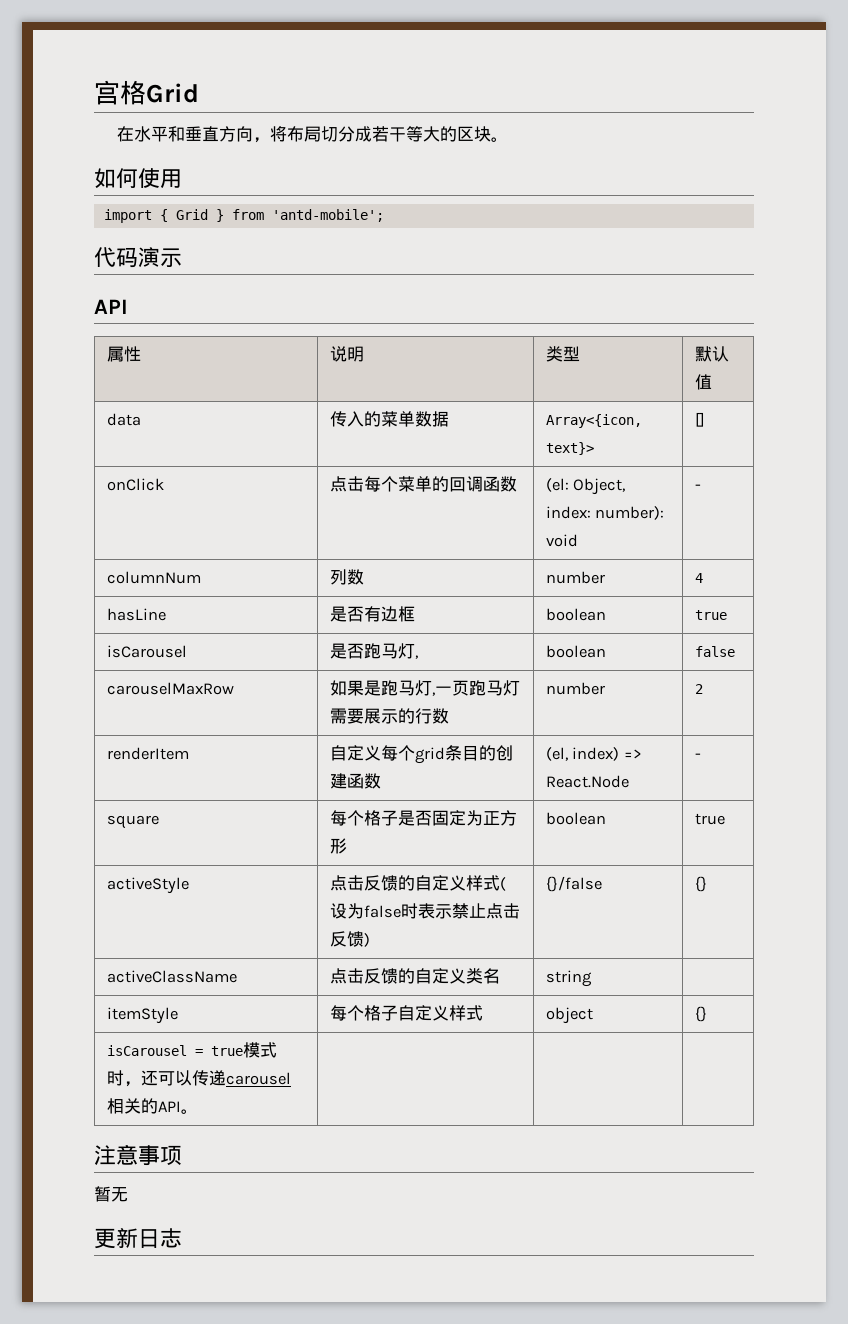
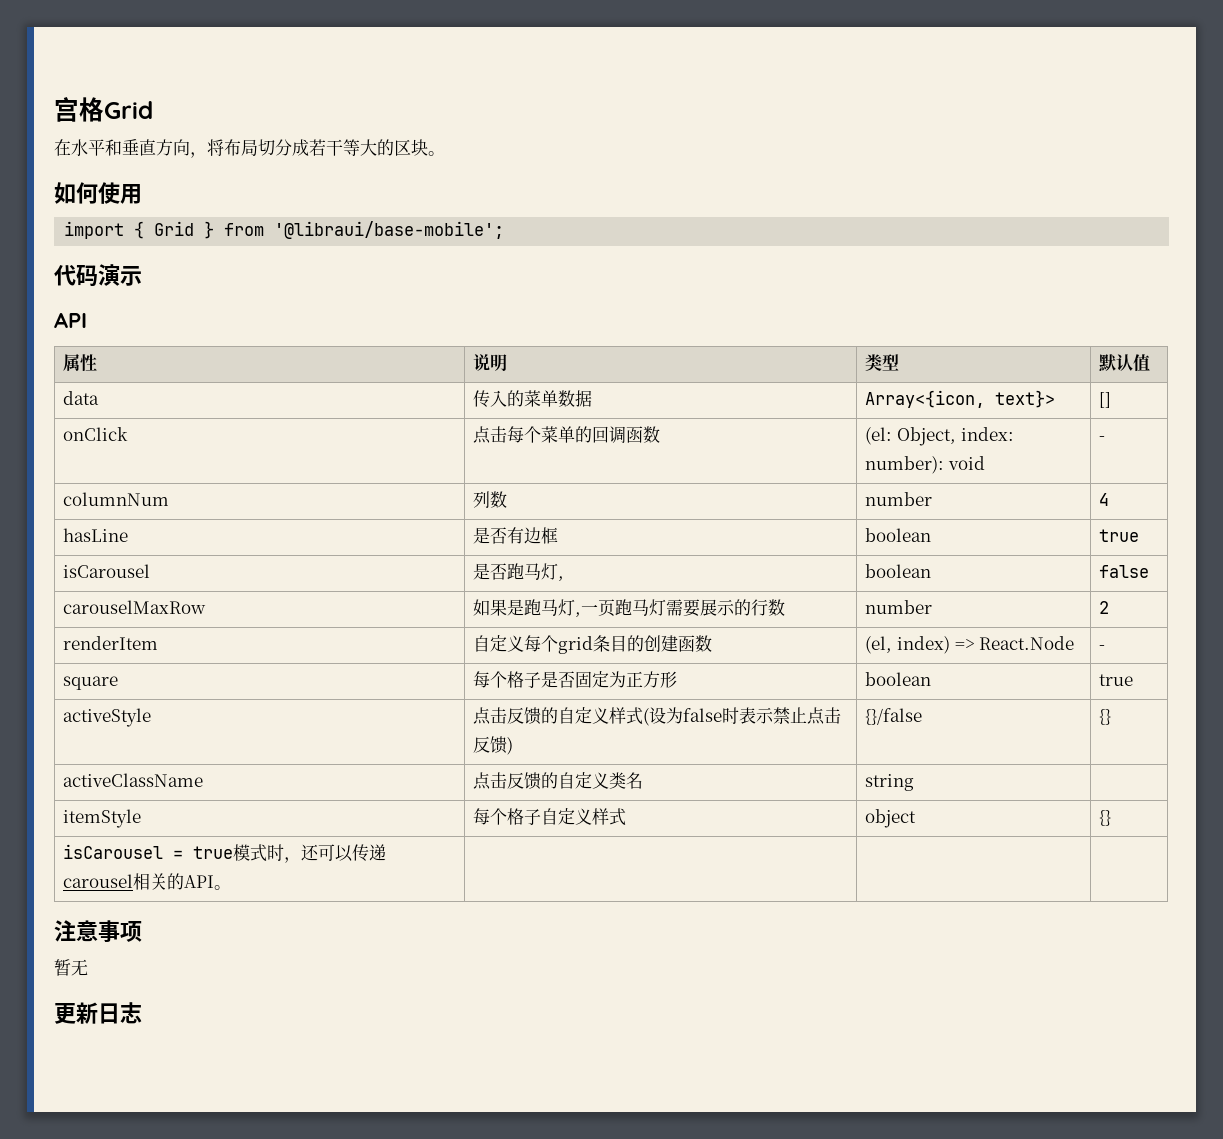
- import { Grid } from 'antd-mobile';
+ import { Grid } from '@libraui/base-mobile';

